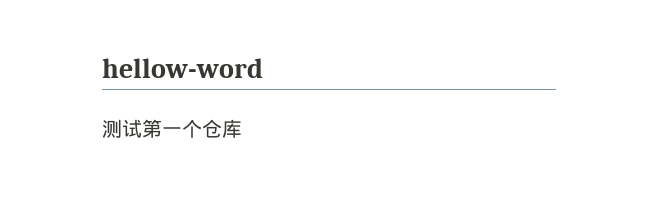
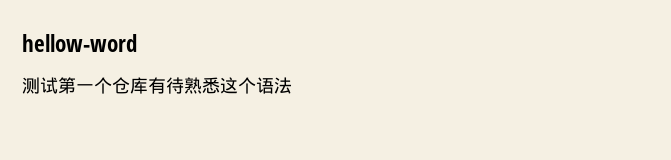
- 测试第一个仓库
+ 测试第一个仓库有待熟悉这个语法

